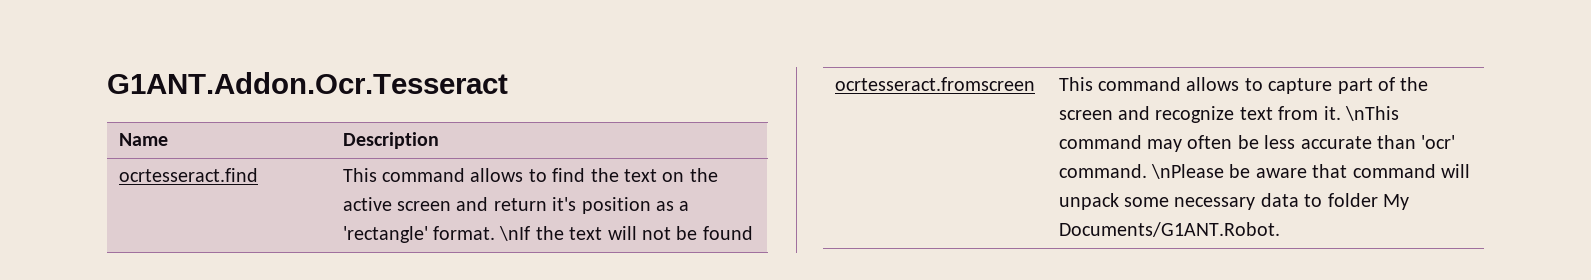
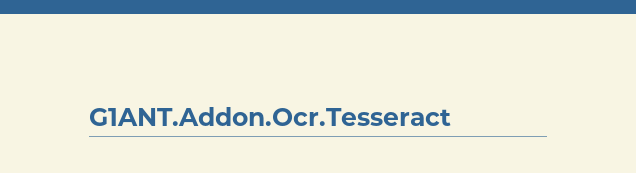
- Name | Description
- ocrtesseract.find | This command allows to find the text on the active screen and return it's position as a 'rectangle' format. \nIf the text will not be found
- ocrtesseract.fromscreen | This command allows to capture part of the screen and recognize text from it. \nThis command may often be less accurate than 'ocr' command. \nPlease be aware that command will unpack some necessary data to folder My Documents/G1ANT.Robot.

